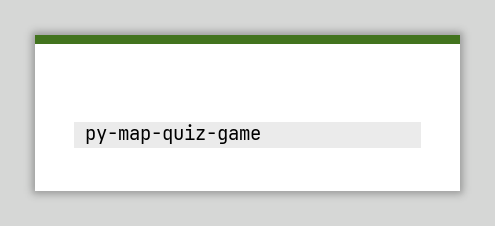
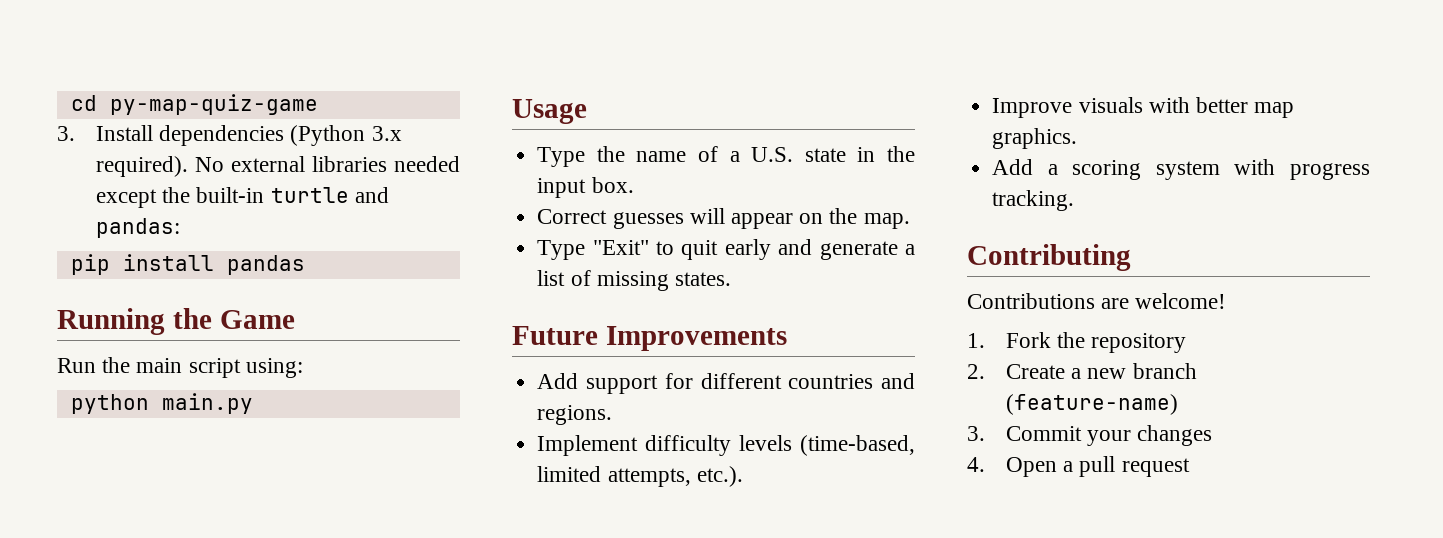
- py-map-quiz-game
+ cd py-map-quiz-game
+ 3. Install dependencies (Python 3.x required). No external libraries needed except the built-in turtle and pandas:
+ pip install pandas
+ Running the Game
+ Run the main script using:
+ python main.py
+ Usage
+ Type the name of a U.S. state in the input box.
+ Correct guesses will appear on the map.
+ Type "Exit" to quit early and generate a list of missing states.
+ Future Improvements
+ Add support for different countries and regions.
+ Implement difficulty levels (time-based, limited attempts, etc.).
+ Improve visuals with better map graphics.
+ Add a scoring system with progress tracking.
+ Contributing
+ Contributions are welcome!
+ 1. Fork the repository
+ 2. Create a new branch (feature-name)
+ 3. Commit your changes
+ 4. Open a pull request

